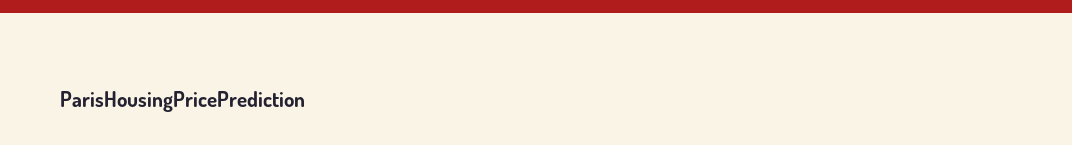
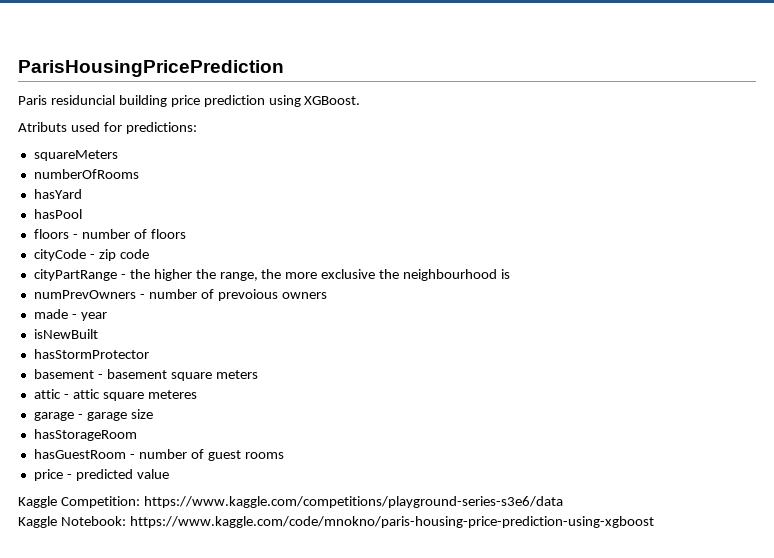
+ Paris residuncial building price prediction using XGBoost.
+ Atributs used for predictions:
+ squareMeters
+ numberOfRooms
+ hasYard
+ hasPool
+ floors - number of floors
+ cityCode - zip code
+ cityPartRange - the higher the range, the more exclusive the neighbourhood is
+ numPrevOwners - number of prevoious owners
+ made - year
+ isNewBuilt
+ hasStormProtector
+ basement - basement square meters
+ attic - attic square meteres
+ garage - garage size
+ hasStorageRoom
+ hasGuestRoom - number of guest rooms
+ price - predicted value
+ Kaggle Competition: https://www.kaggle.com/competitions/playground-series-s3e6/data
+ Kaggle Notebook: https://www.kaggle.com/code/mnokno/paris-housing-price-prediction-using-xgboost

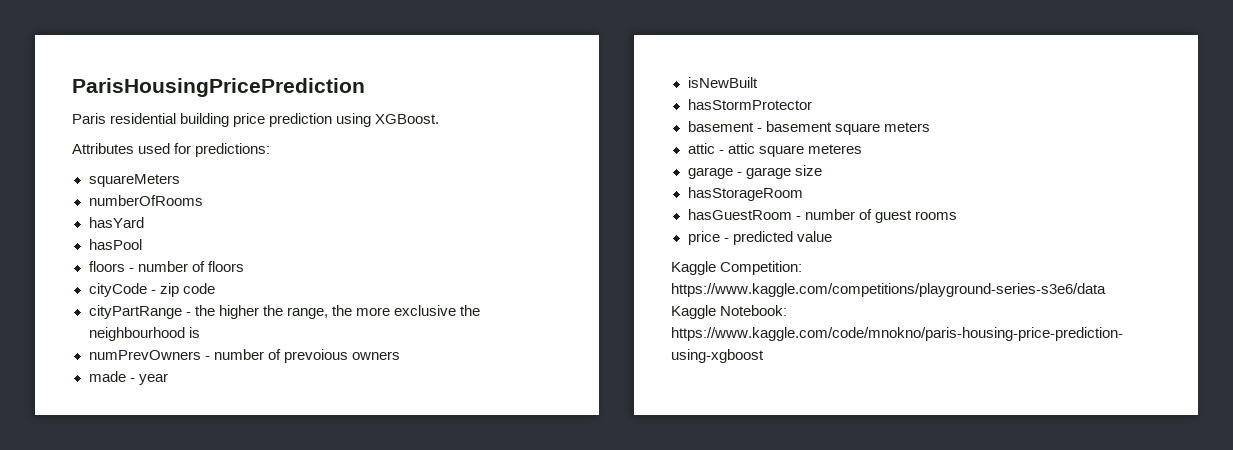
- Paris residuncial building price prediction using XGBoost.
+ Paris residential building price prediction using XGBoost.
- Atributs used for predictions:
+ Attributes used for predictions:

